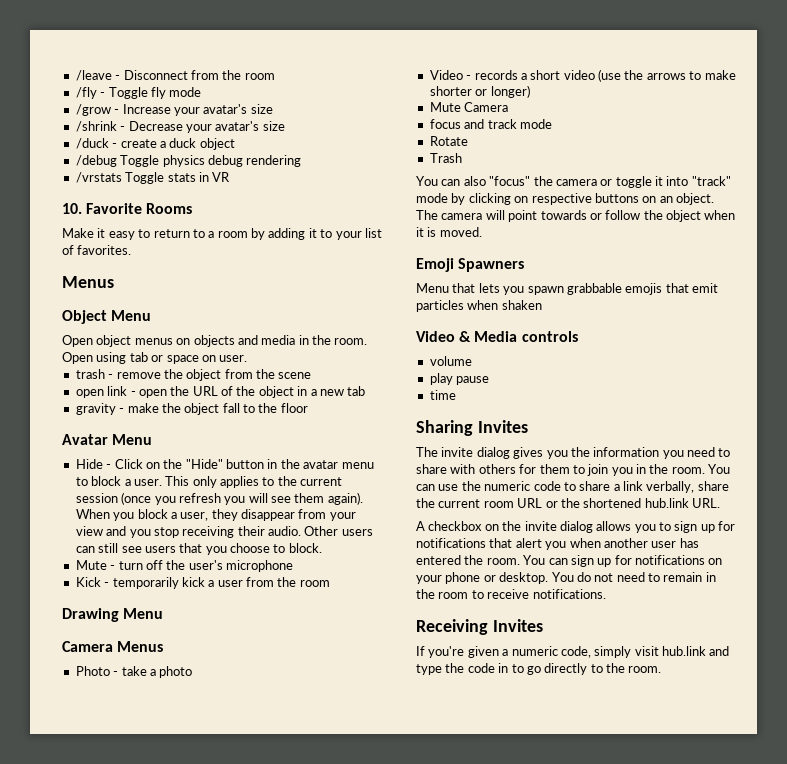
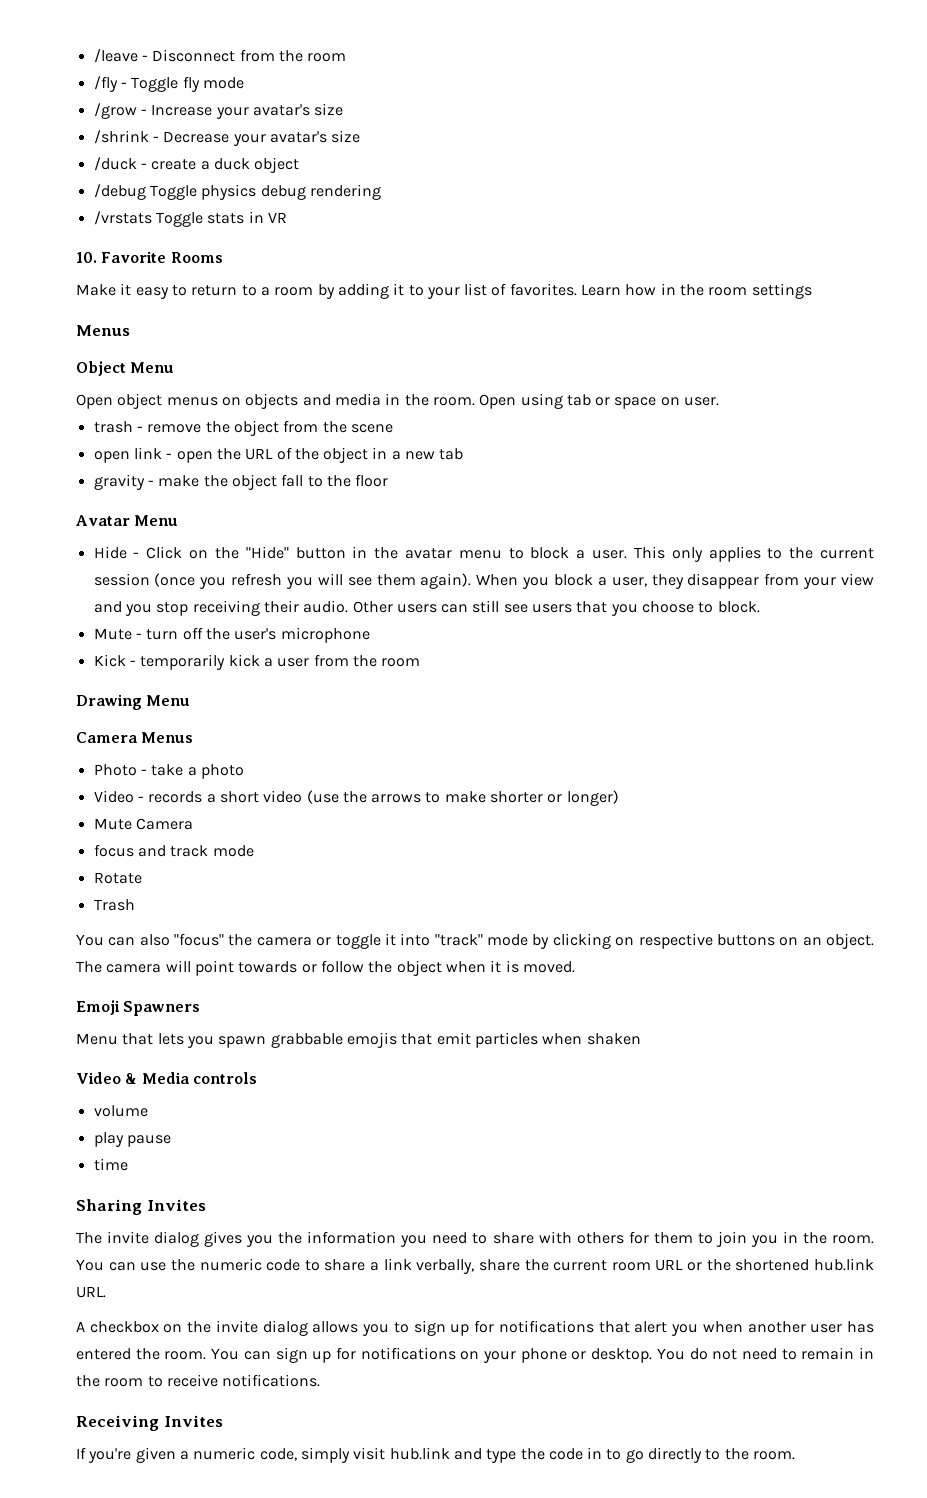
+ Learn how in the room settings

